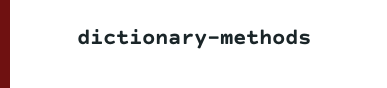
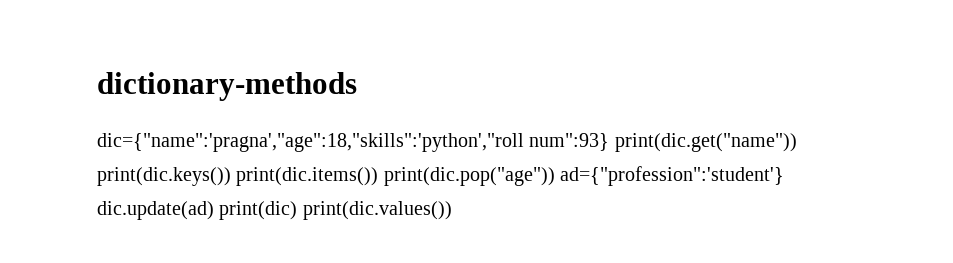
+ dic={"name":'pragna',"age":18,"skills":'python',"roll num":93} print(dic.get("name")) print(dic.keys()) print(dic.items()) print(dic.pop("age")) ad={"profession":'student'} dic.update(ad) print(dic) print(dic.values())

